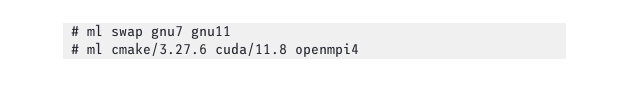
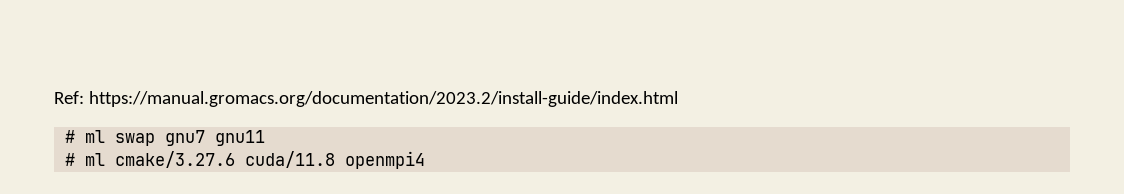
+ Ref: https://manual.gromacs.org/documentation/2023.2/install-guide/index.html

